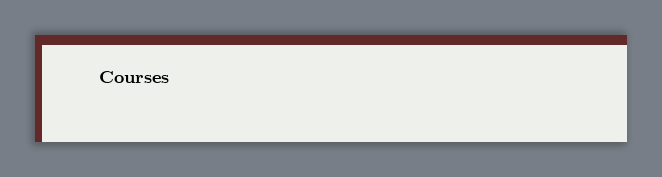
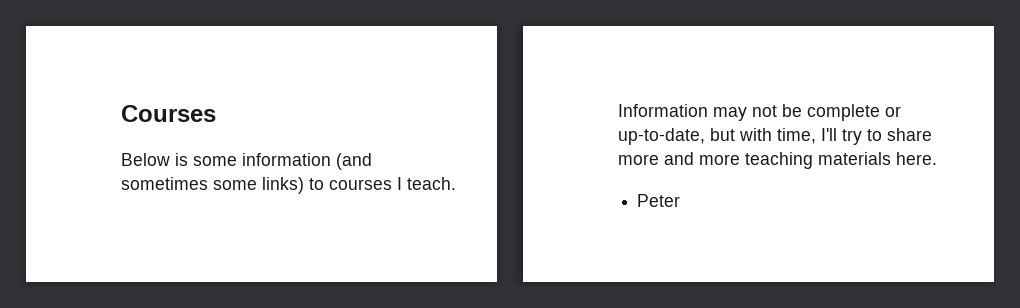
+ Below is some information (and sometimes some links) to courses I teach. Information may not be complete or up-to-date, but with time, I'll try to share more and more teaching materials here.
+ Peter

